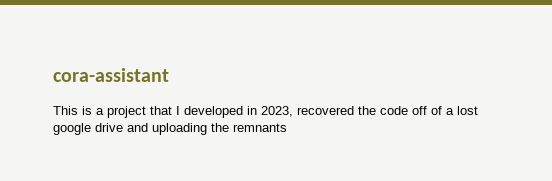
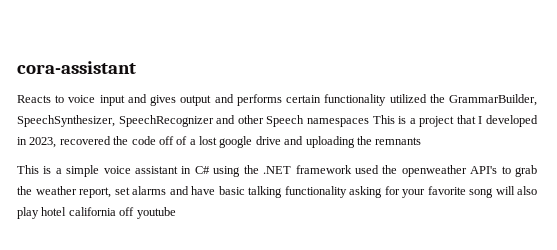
- This is a project that I developed in 2023, recovered the code off of a lost google drive and uploading the remnants
+ Reacts to voice input and gives output and performs certain functionality utilized the GrammarBuilder, SpeechSynthesizer, SpeechRecognizer and other Speech namespaces This is a project that I developed in 2023, recovered the code off of a lost google drive and uploading the remnants
+ This is a simple voice assistant in C# using the .NET framework used the openweather API's to grab the weather report, set alarms and have basic talking functionality asking for your favorite song will also play hotel california off youtube

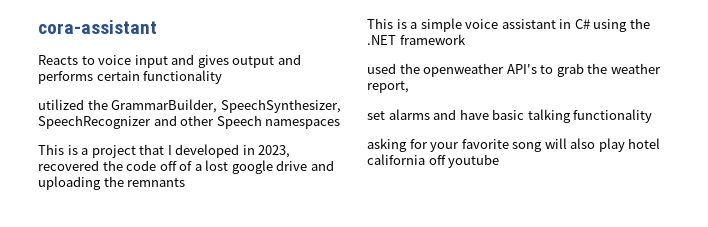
- Reacts to voice input and gives output and performs certain functionality utilized the GrammarBuilder, SpeechSynthesizer, SpeechRecognizer and other Speech namespaces This is a project that I developed in 2023, recovered the code off of a lost google drive and uploading the remnants
+ Reacts to voice input and gives output and performs certain functionality
+ utilized the GrammarBuilder, SpeechSynthesizer, SpeechRecognizer and other Speech namespaces
+ This is a project that I developed in 2023, recovered the code off of a lost google drive and uploading the remnants
- This is a simple voice assistant in C# using the .NET framework used the openweather API's to grab the weather report, set alarms and have basic talking functionality asking for your favorite song will also play hotel california off youtube
+ This is a simple voice assistant in C# using the .NET framework
+ used the openweather API's to grab the weather report,
+ set alarms and have basic talking functionality
+ asking for your favorite song will also play hotel california off youtube

